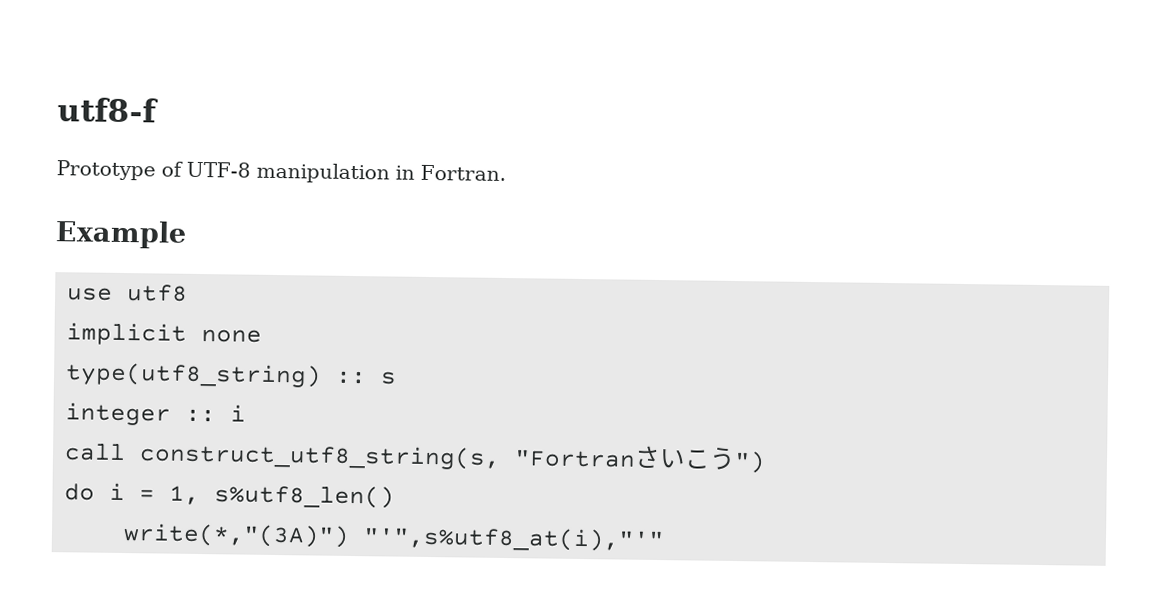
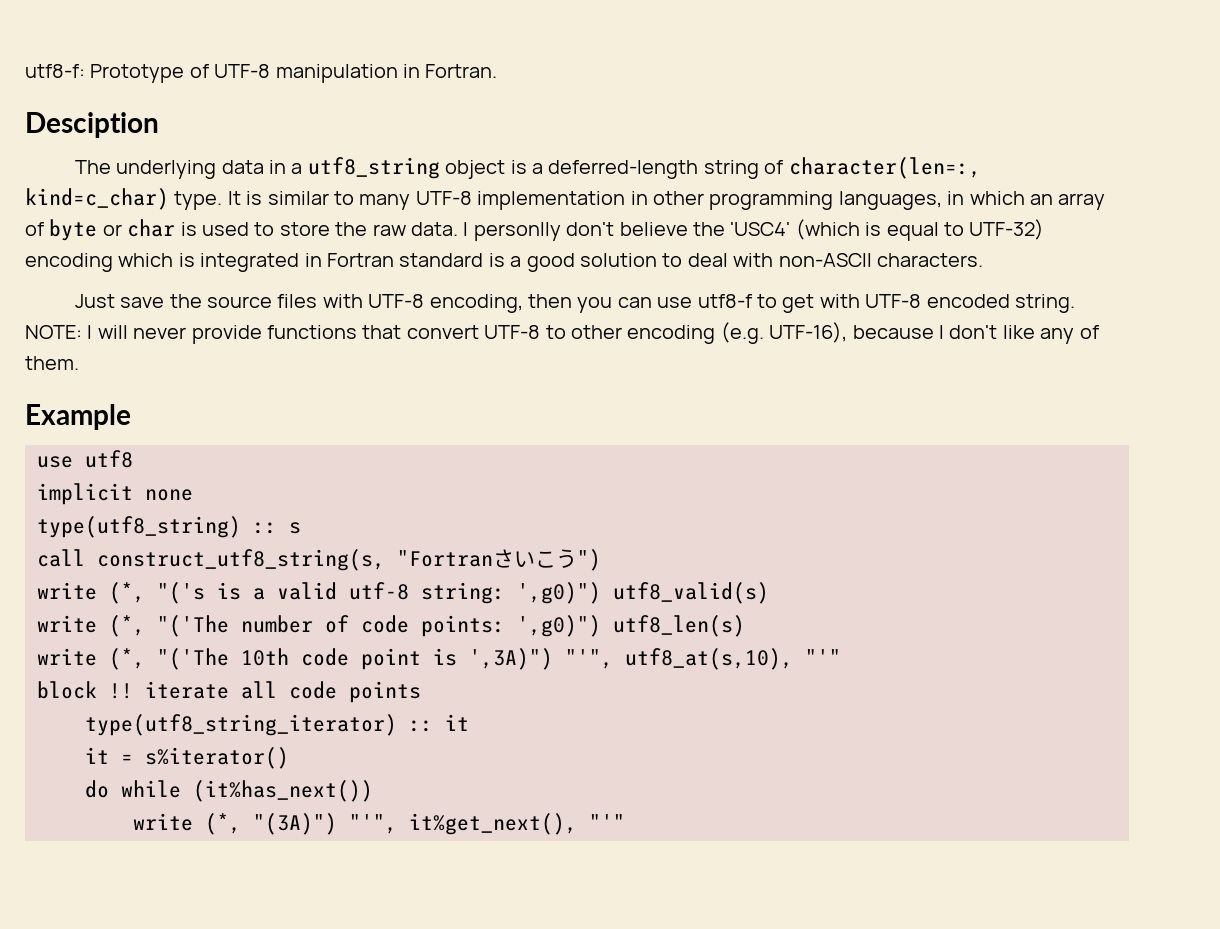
- utf8-f
- Prototype of UTF-8 manipulation in Fortran.
+ utf8-f: Prototype of UTF-8 manipulation in Fortran.
+ Desciption
+ The underlying data in a utf8_string object is a deferred-length string of character(len=:, kind=c_char) type. It is similar to many UTF-8 implementation in other programming languages, in which an array of byte or char is used to store the raw data. I personlly don't believe the 'USC4' (which is equal to UTF-32) encoding which is integrated in Fortran standard is a good solution to deal with non-ASCII characters.
+ Just save the source files with UTF-8 encoding, then you can use utf8-f to get with UTF-8 encoded string. NOTE: I will never provide functions that convert UTF-8 to other encoding (e.g. UTF-16), because I don't like any of them.
- integer :: i
- do i = 1, s%utf8_len()
- write(*,"(3A)") "'",s%utf8_at(i),"'"
+ write (*, "('s is a valid utf-8 string: ',g0)") utf8_valid(s)
+ write (*, "('The number of code points: ',g0)") utf8_len(s)
+ write (*, "('The 10th code point is ',3A)") "'", utf8_at(s,10), "'"
+ block !! iterate all code points
+ type(utf8_string_iterator) :: it
+ it = s%iterator()
+ do while (it%has_next())
+ write (*, "(3A)") "'", it%get_next(), "'"

